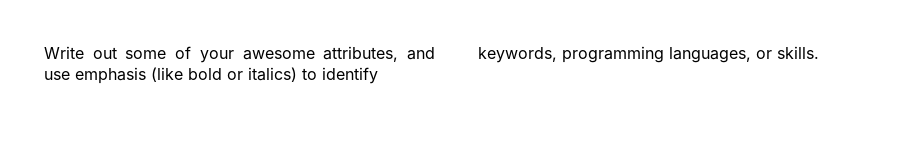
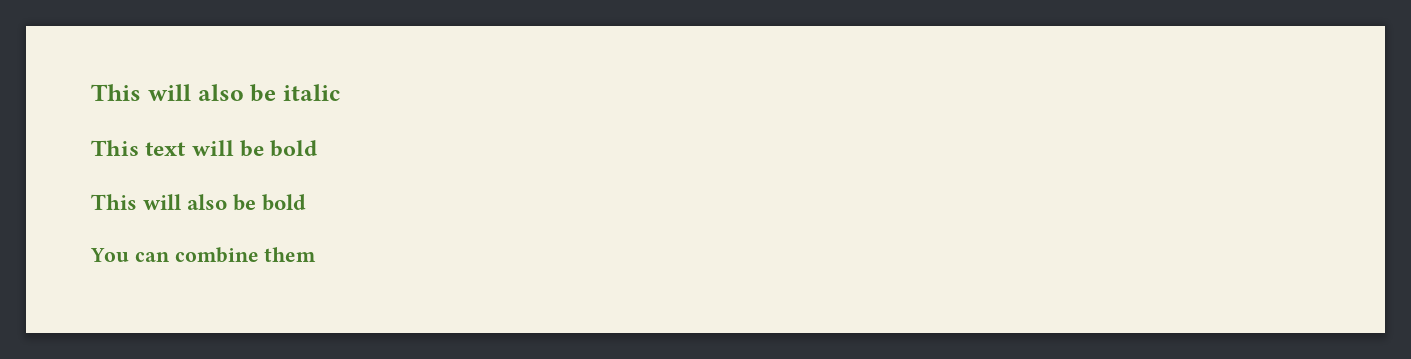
- Write out some of your awesome attributes, and use emphasis (like bold or italics) to identify keywords, programming languages, or skills.
+ This will also be italic
+ This text will be bold
+ This will also be bold
+ You can combine them

